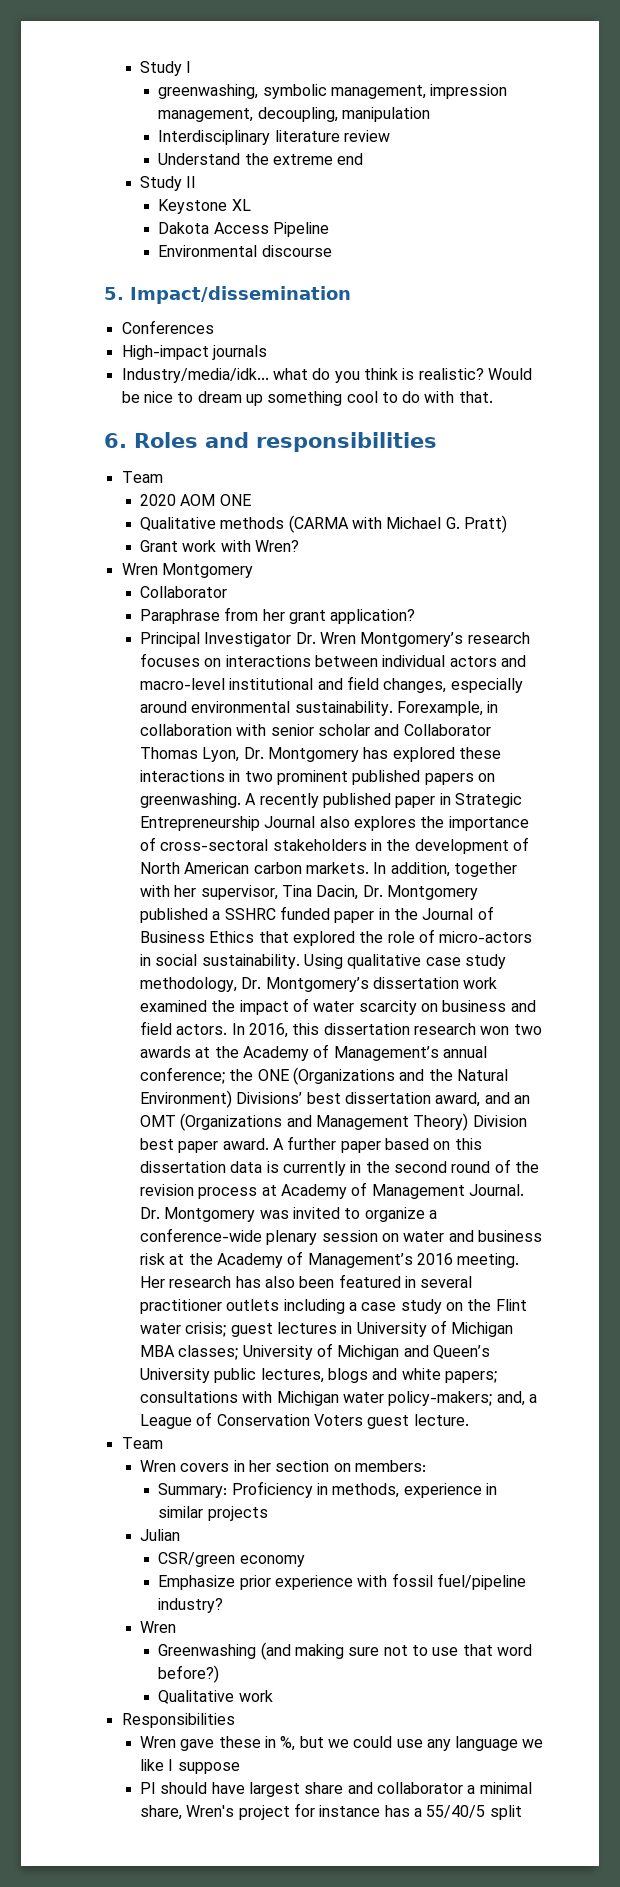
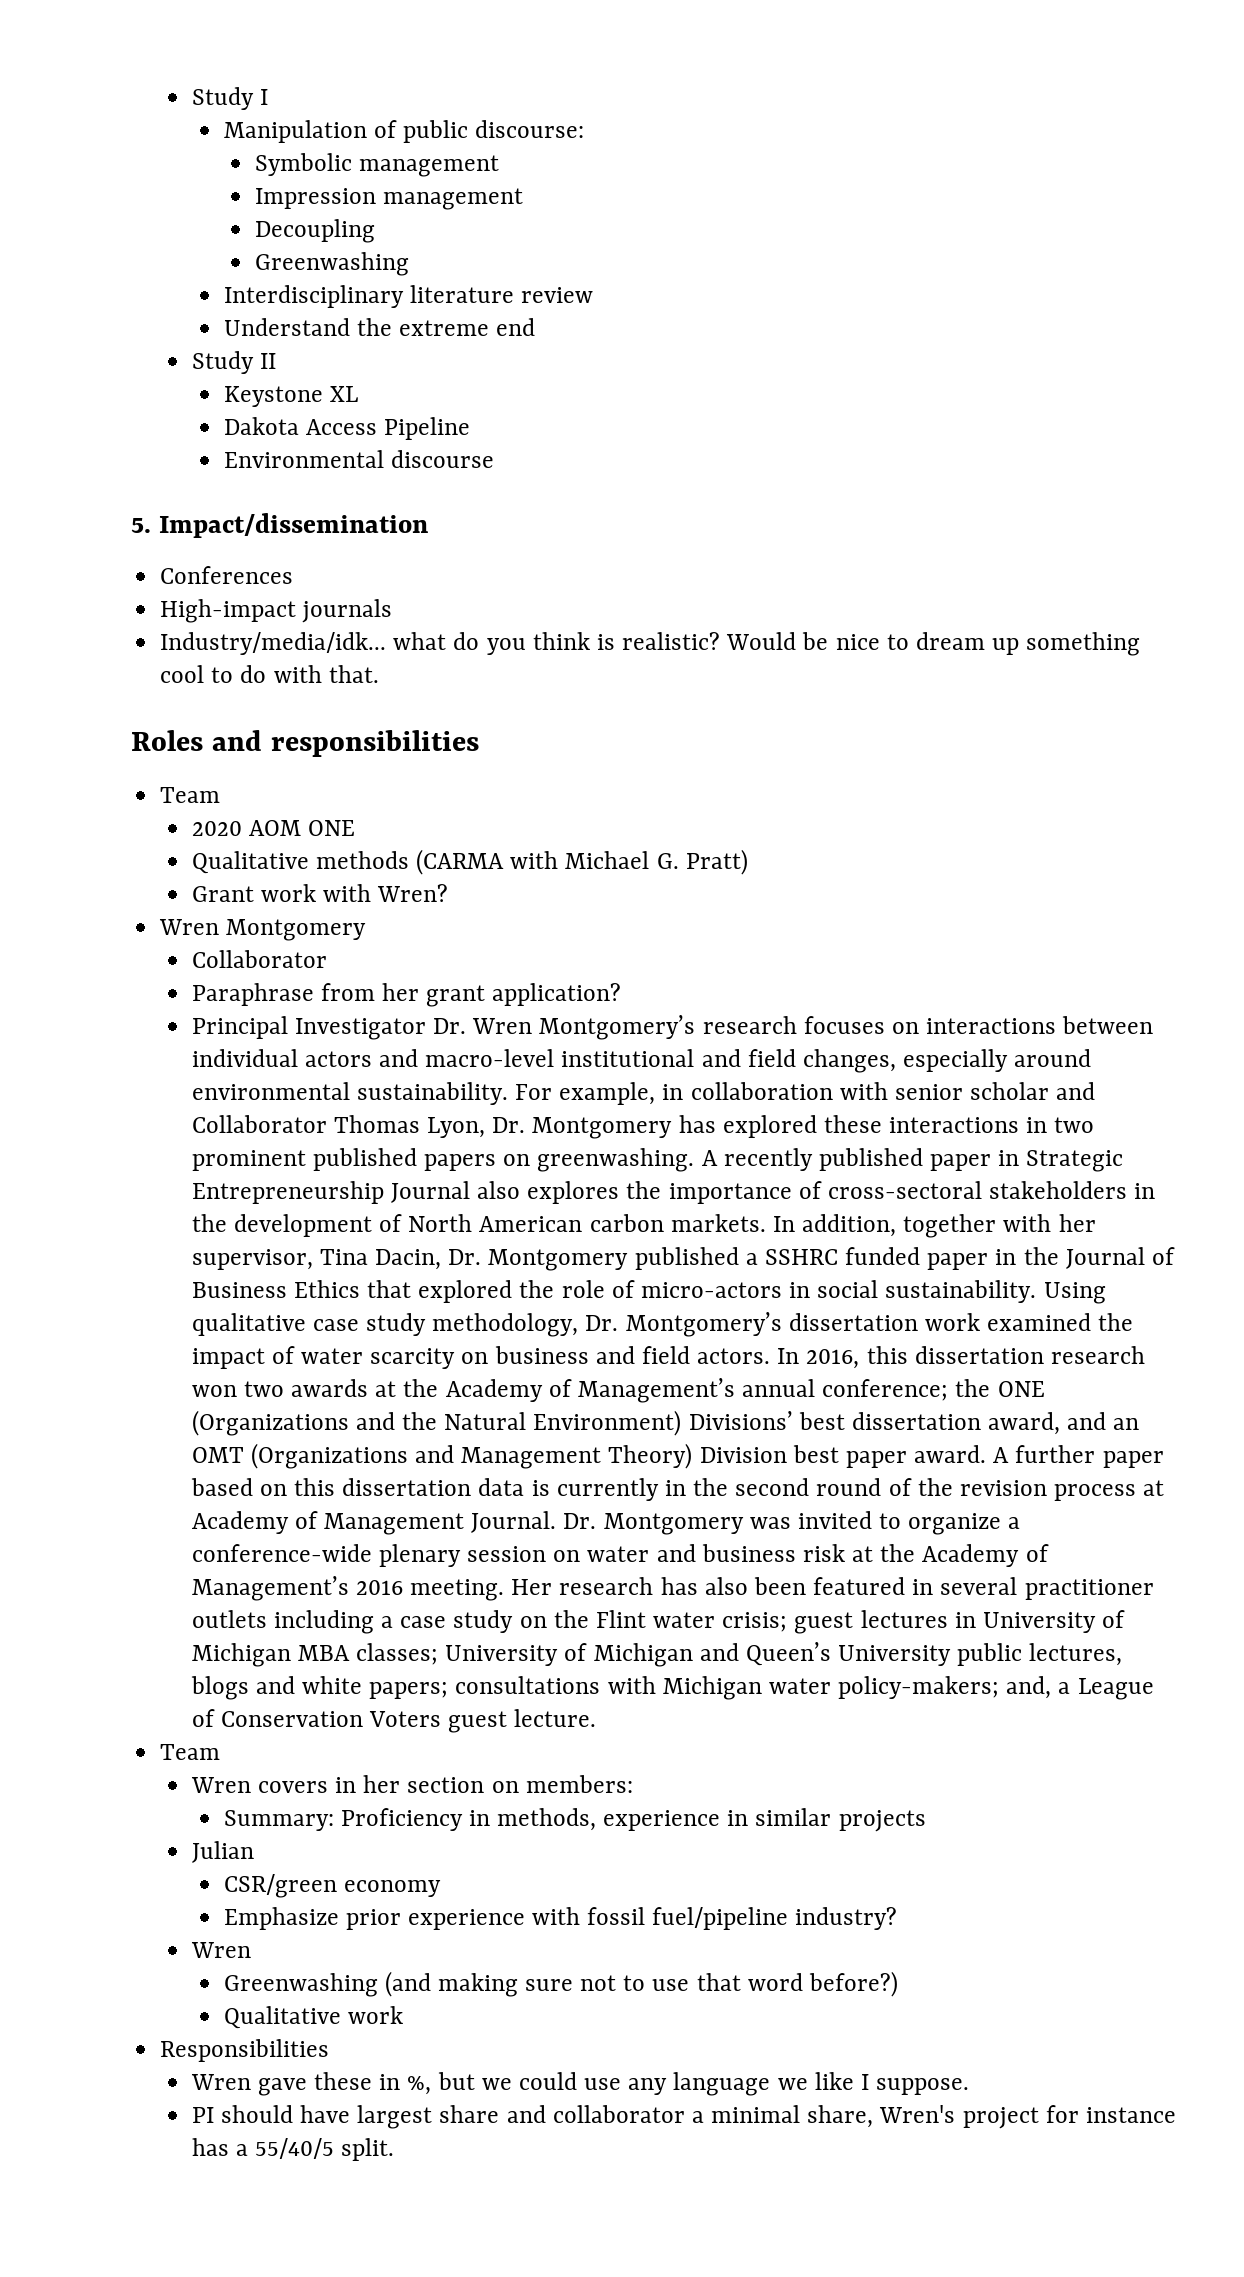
- greenwashing, symbolic management, impression management, decoupling, manipulation
+ Manipulation of public discourse:
+ Symbolic management
+ Impression management
+ Decoupling
+ Greenwashing
- 6. Roles and responsibilities
+ Roles and responsibilities
- Forexample, in collaboration with senior scholar and Collaborator Thomas Lyon, Dr. Montgomery has explored these interactions in two prominent published papers on greenwashing.
+ For example, in collaboration with senior scholar and Collaborator Thomas Lyon, Dr. Montgomery has explored these interactions in two prominent published papers on greenwashing.
- Wren gave these in %, but we could use any language we like I suppose
+ Wren gave these in %, but we could use any language we like I suppose.
- PI should have largest share and collaborator a minimal share, Wren's project for instance has a 55/40/5 split
+ PI should have largest share and collaborator a minimal share, Wren's project for instance has a 55/40/5 split.

